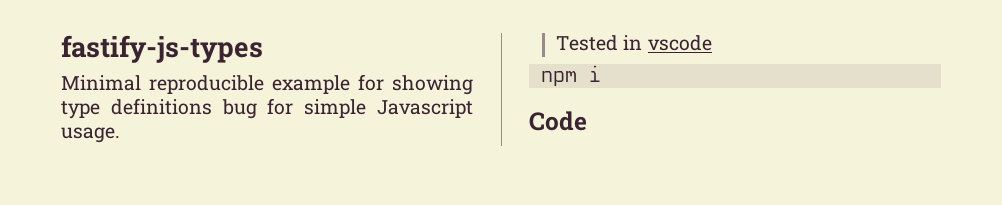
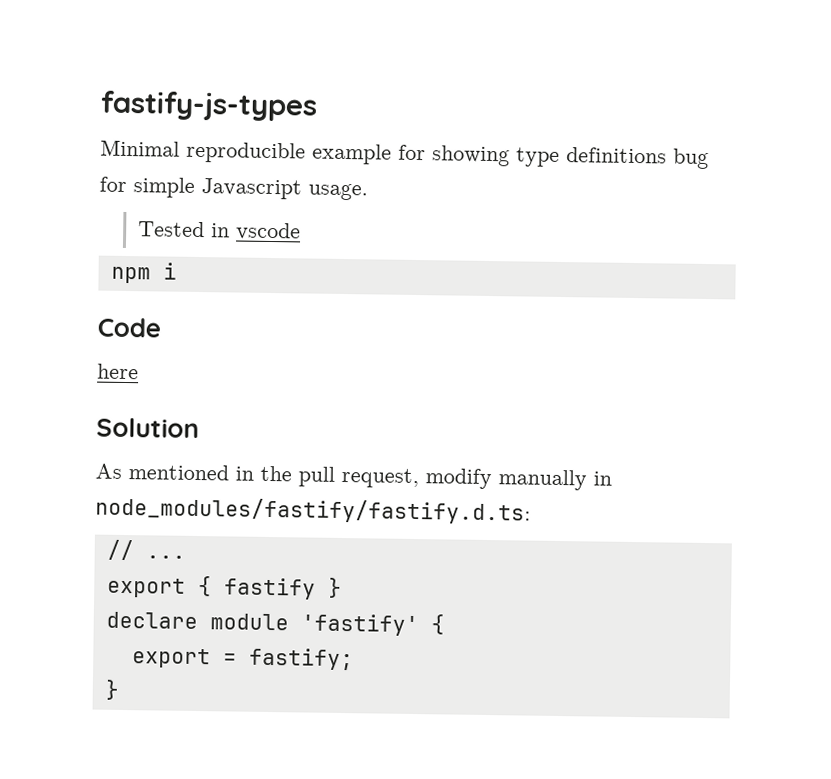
+ here
+ Solution
+ As mentioned in the pull request, modify manually in node_modules/fastify/fastify.d.ts:
+ // ...
+ export { fastify }
+ declare module 'fastify' {
+ export = fastify;
+ }

